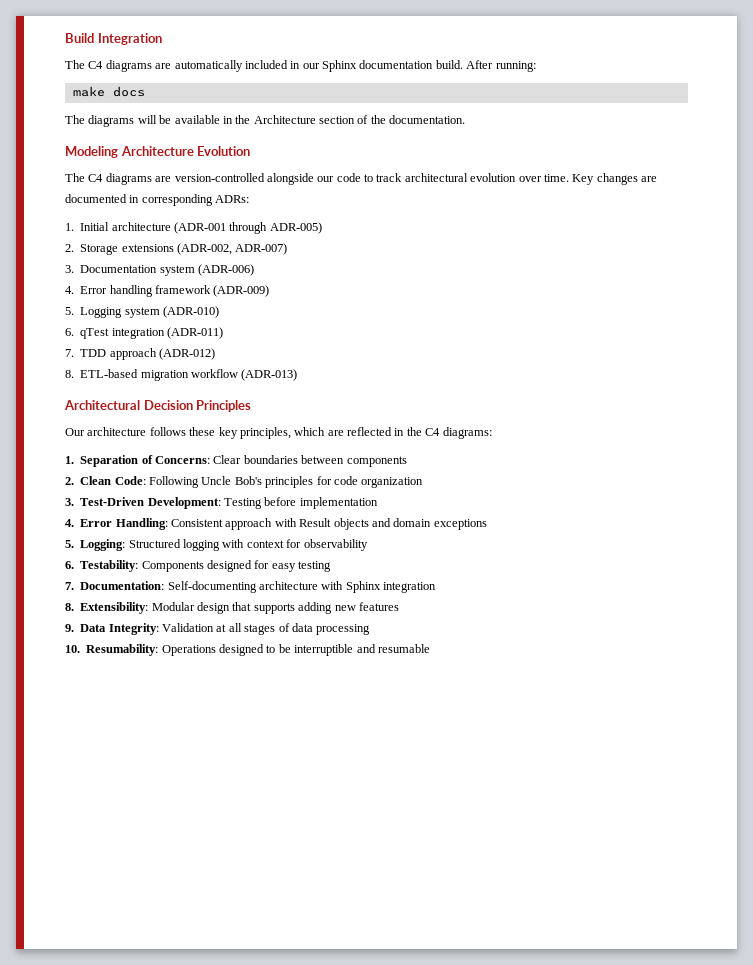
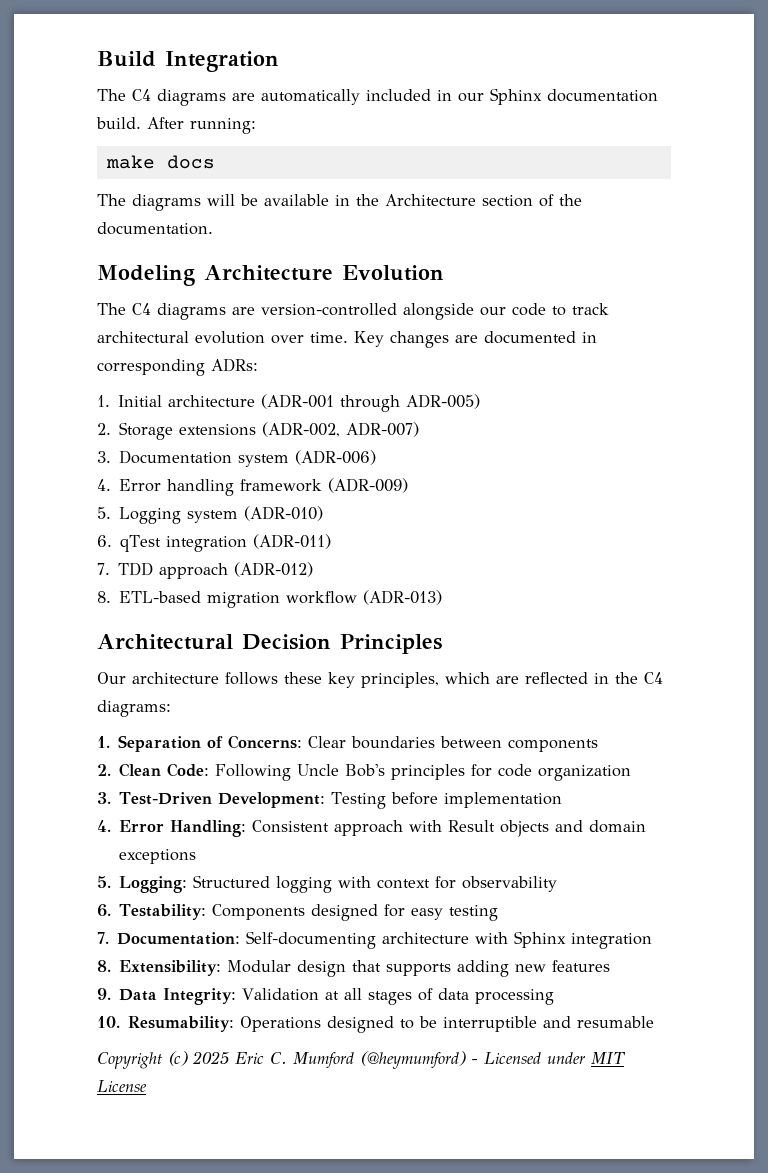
+ Copyright (c) 2025 Eric C. Mumford (@heymumford) - Licensed under MIT License

